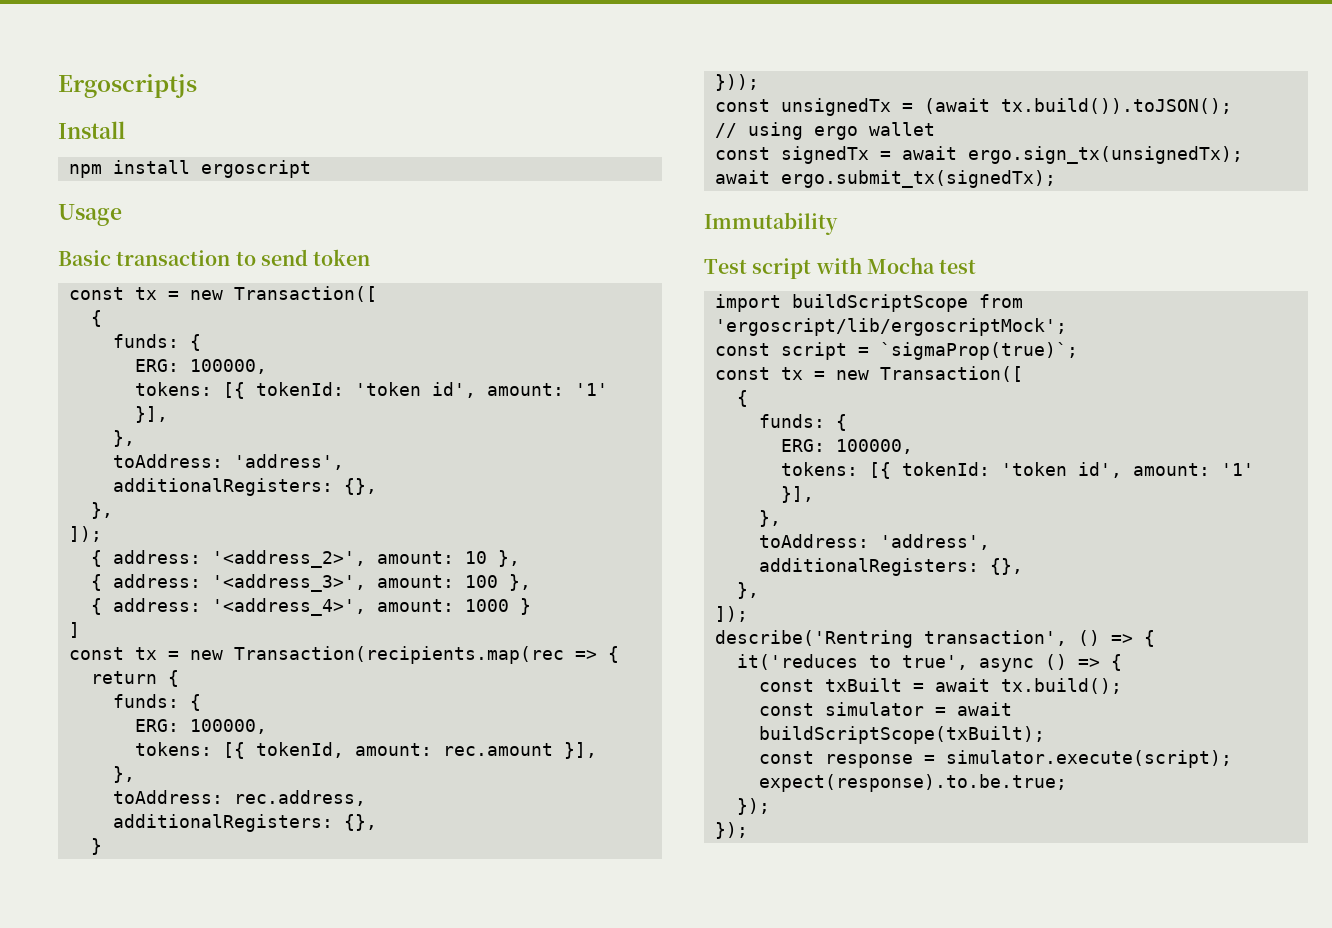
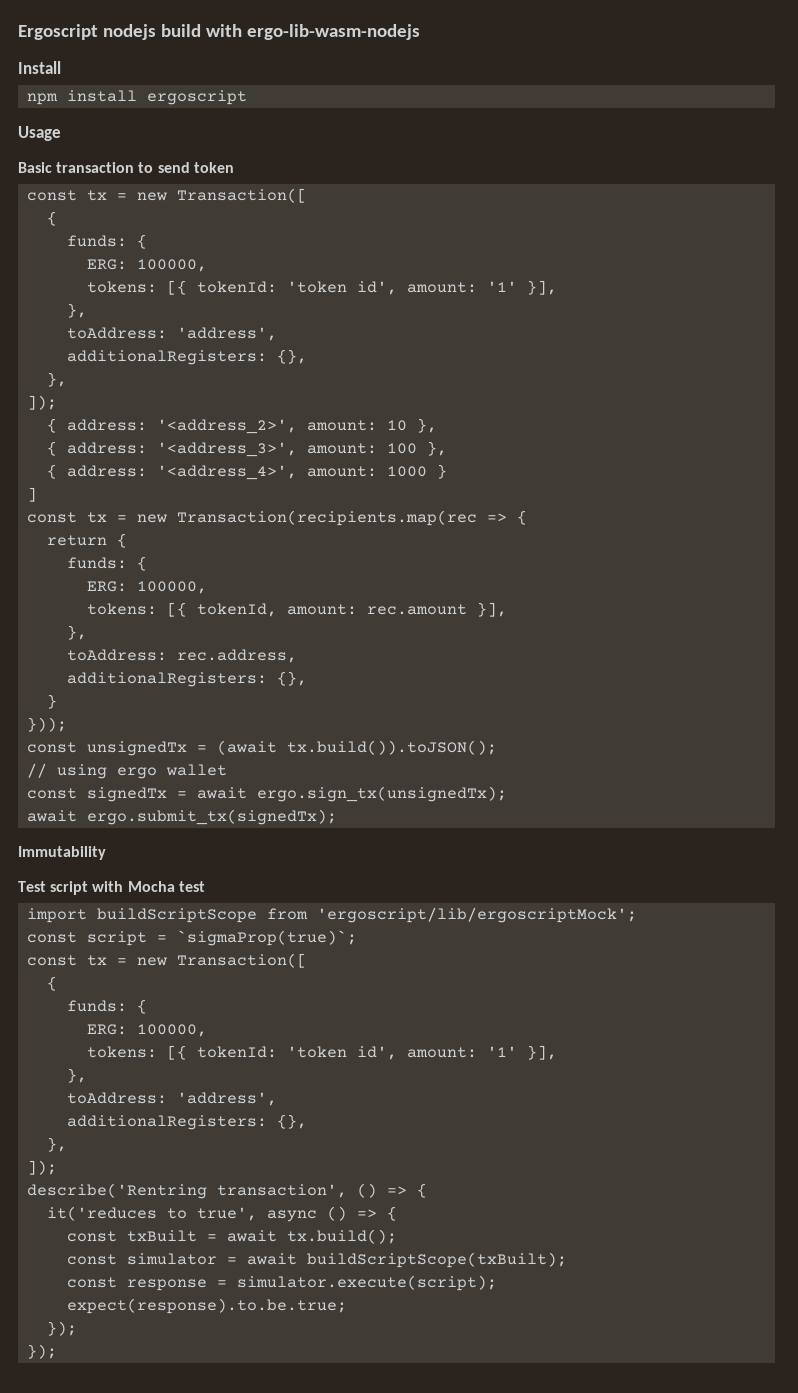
- Ergoscriptjs
+ Ergoscript nodejs build with ergo-lib-wasm-nodejs

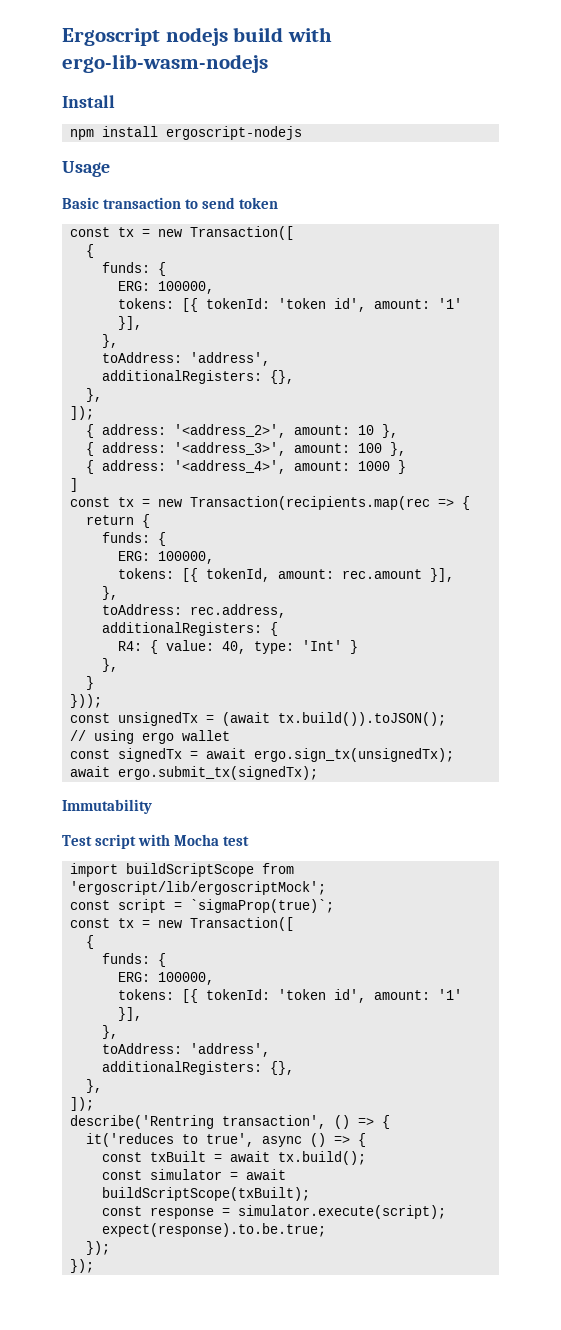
- npm install ergoscript
+ npm install ergoscript-nodejs
  toAddress: rec.address,
- additionalRegisters: {},
+ additionalRegisters: {
+ R4: { value: 40, type: 'Int' }
+ },

